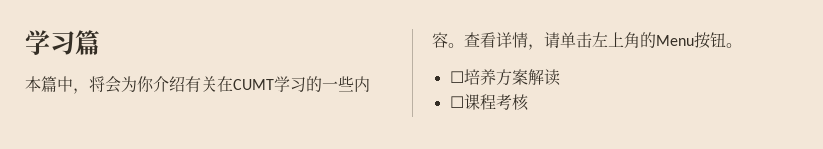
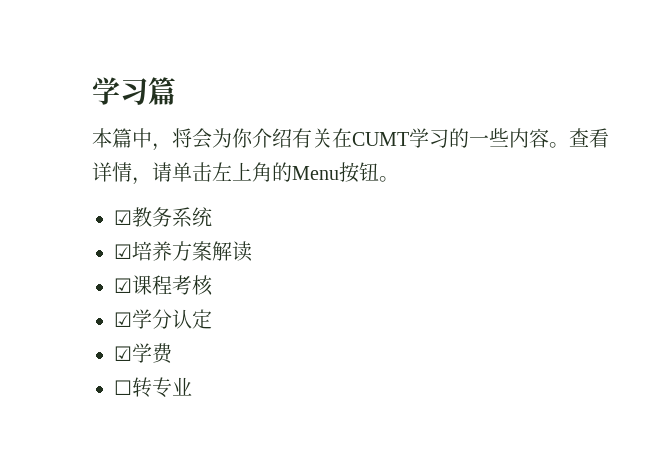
- ☐培养方案解读
+ ☑教务系统
+ ☑培养方案解读
- ☐课程考核
+ ☑课程考核
+ ☑学分认定
+ ☑学费
+ ☐转专业

